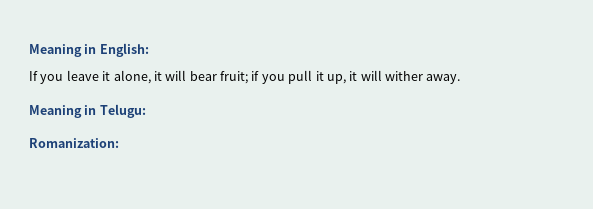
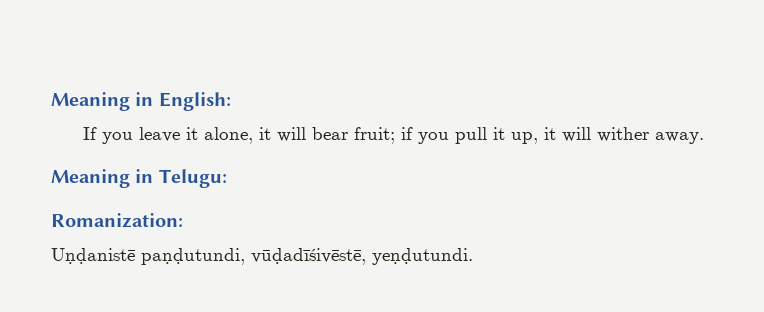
+ Uṇḍanistē paṇḍutundi, vūḍadīśivēstē, yeṇḍutundi.

